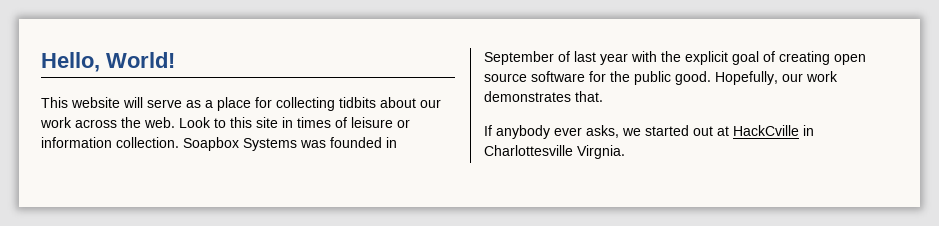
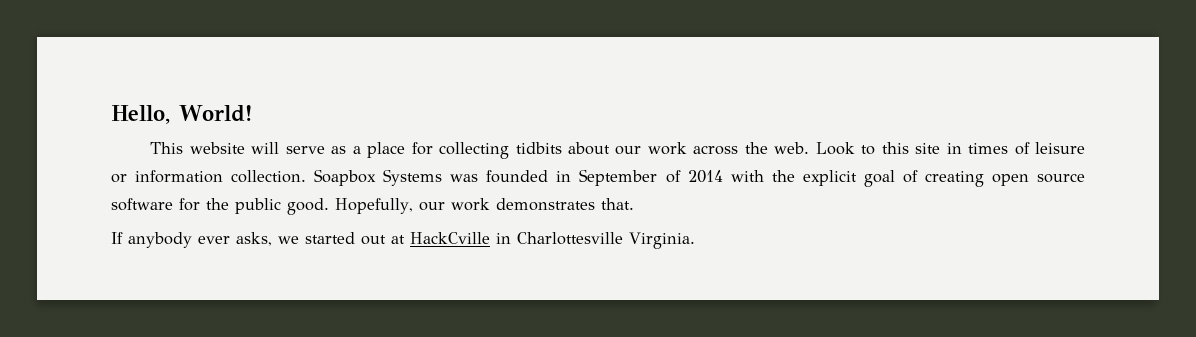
- Soapbox Systems was founded in September of last year with the explicit goal of creating open source software for the public good.
+ Soapbox Systems was founded in September of 2014 with the explicit goal of creating open source software for the public good.
- If anybody ever asks, we started out at HackCville in Charlottesville Virgnia.
+ If anybody ever asks, we started out at HackCville in Charlottesville Virginia.

